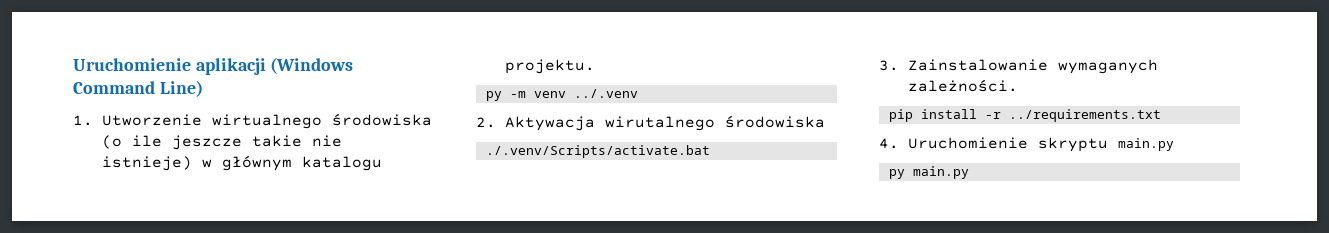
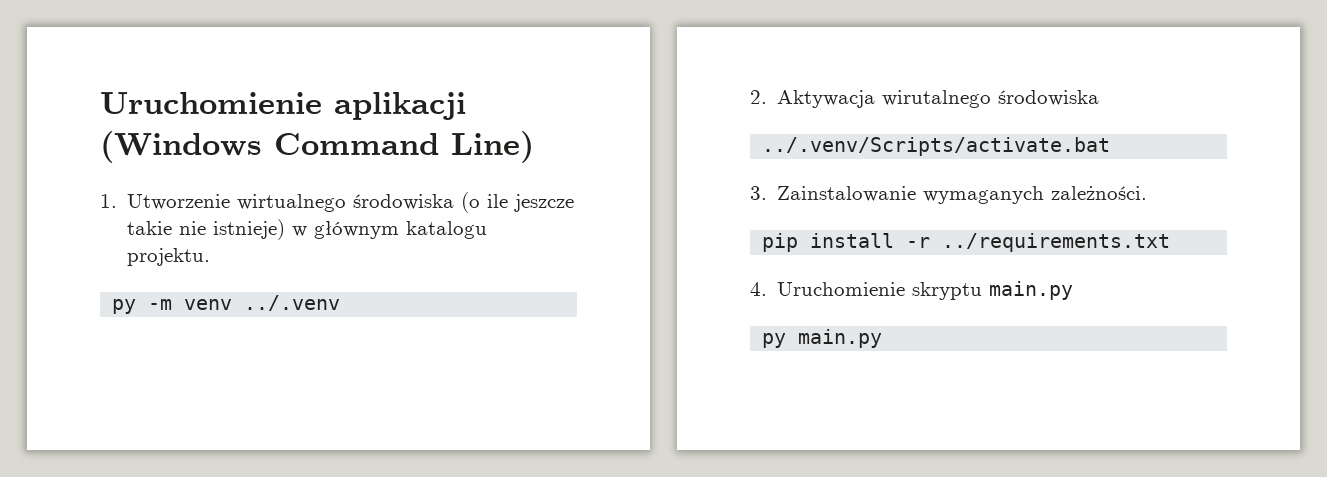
- ./.venv/Scripts/activate.bat
+ ../.venv/Scripts/activate.bat

